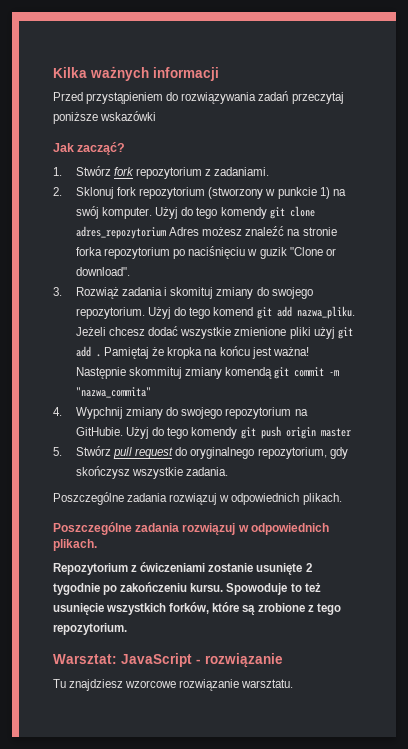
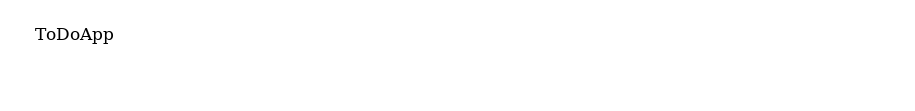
- Kilka ważnych informacji
- Przed przystąpieniem do rozwiązywania zadań przeczytaj poniższe wskazówki
- Jak zacząć?
- 1. Stwórz fork repozytorium z zadaniami.
- 2. Sklonuj fork repozytorium (stworzony w punkcie 1) na swój komputer. Użyj do tego komendy git clone adres_repozytorium Adres możesz znaleźć na stronie forka repozytorium po naciśnięciu w guzik "Clone or download".
- 3. Rozwiąż zadania i skomituj zmiany do swojego repozytorium. Użyj do tego komend git add nazwa_pliku. Jeżeli chcesz dodać wszystkie zmienione pliki użyj git add . Pamiętaj że kropka na końcu jest ważna! Następnie skommituj zmiany komendą git commit -m "nazwa_commita"
- 4. Wypchnij zmiany do swojego repozytorium na GitHubie. Użyj do tego komendy git push origin master
- 5. Stwórz pull request do oryginalnego repozytorium, gdy skończysz wszystkie zadania.
- Poszczególne zadania rozwiązuj w odpowiednich plikach.
- Poszczególne zadania rozwiązuj w odpowiednich plikach.
- Repozytorium z ćwiczeniami zostanie usunięte 2 tygodnie po zakończeniu kursu. Spowoduje to też usunięcie wszystkich forków, które są zrobione z tego repozytorium.
- Warsztat: JavaScript - rozwiązanie
- Tu znajdziesz wzorcowe rozwiązanie warsztatu.
+ ToDoApp

